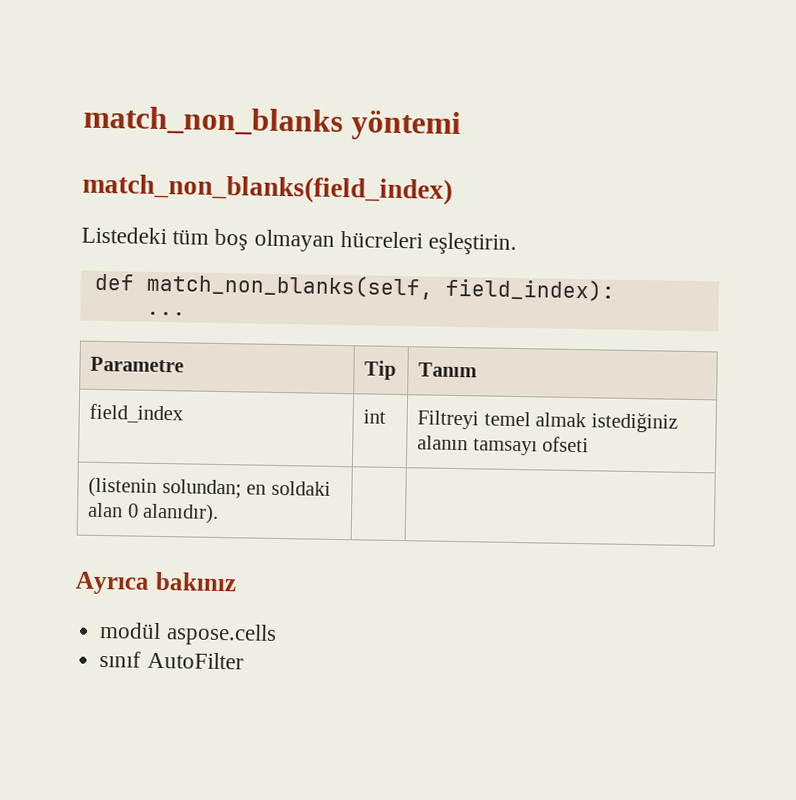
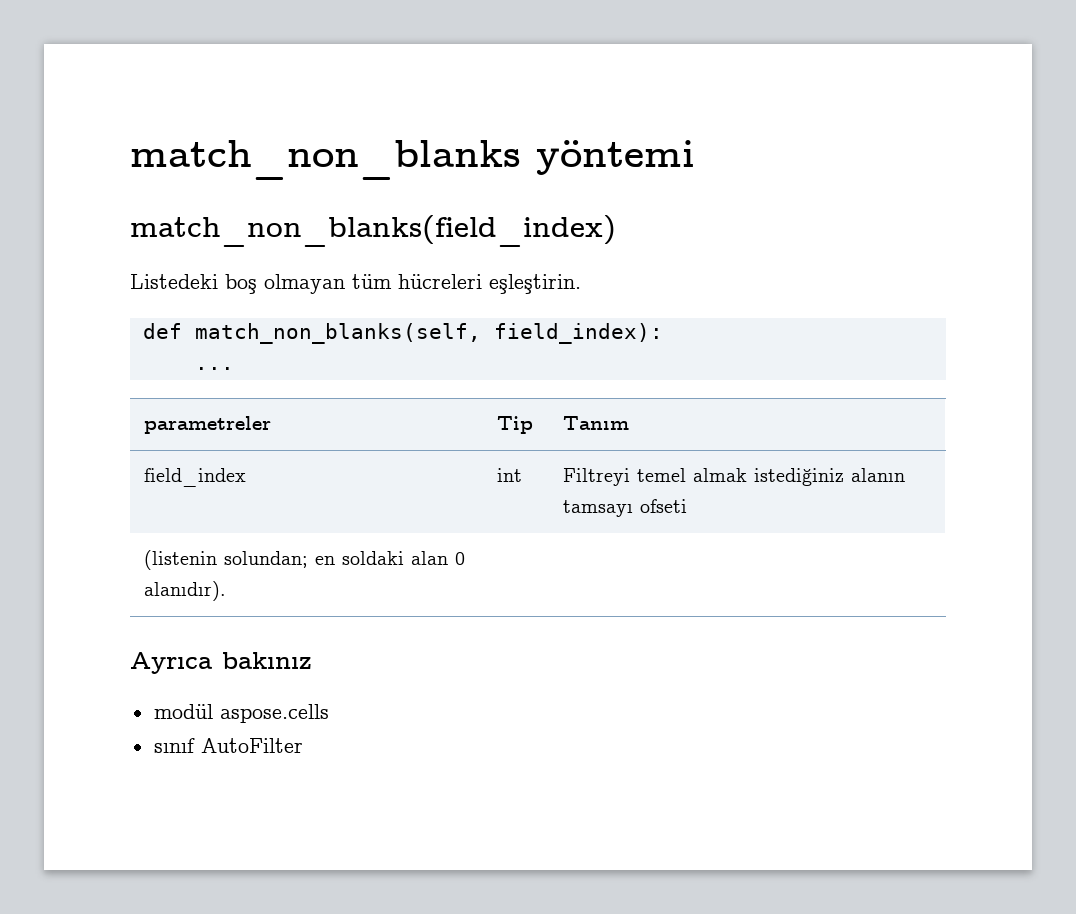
- Listedeki tüm boş olmayan hücreleri eşleştirin.
+ Listedeki boş olmayan tüm hücreleri eşleştirin.
- Parametre | Tip | Tanım
+ parametreler | Tip | Tanım

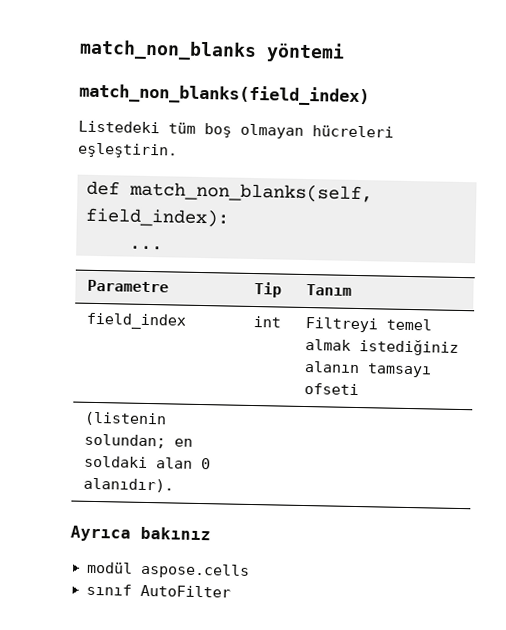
- Listedeki boş olmayan tüm hücreleri eşleştirin.
+ Listedeki tüm boş olmayan hücreleri eşleştirin.
- parametreler | Tip | Tanım
+ Parametre | Tip | Tanım

